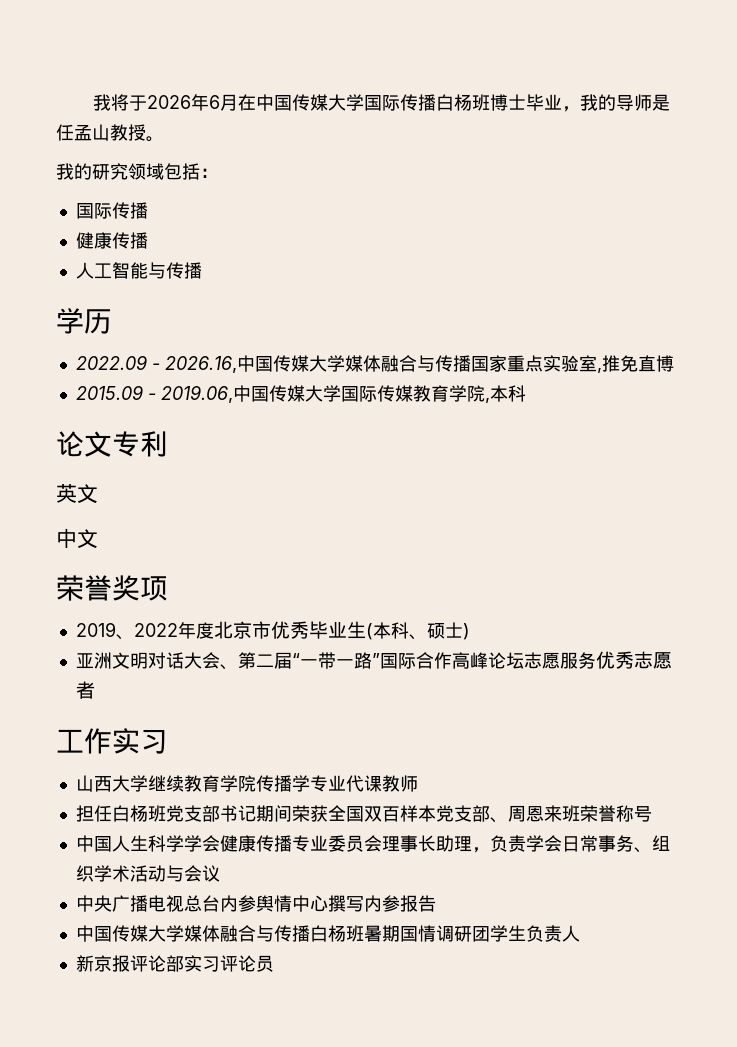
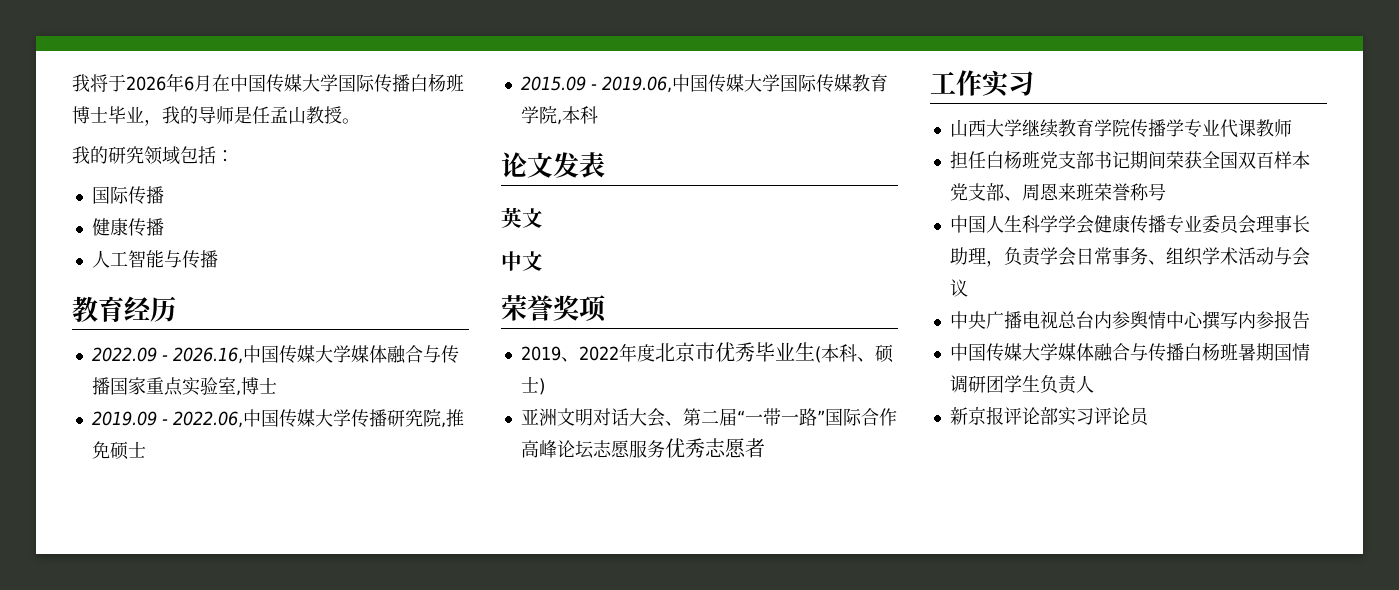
- 学历
+ 教育经历
- 2022.09 - 2026.16,中国传媒大学媒体融合与传播国家重点实验室,推免直博
+ 2022.09 - 2026.16,中国传媒大学媒体融合与传播国家重点实验室,博士
+ 2019.09 - 2022.06,中国传媒大学传播研究院,推免硕士
- 论文专利
+ 论文发表

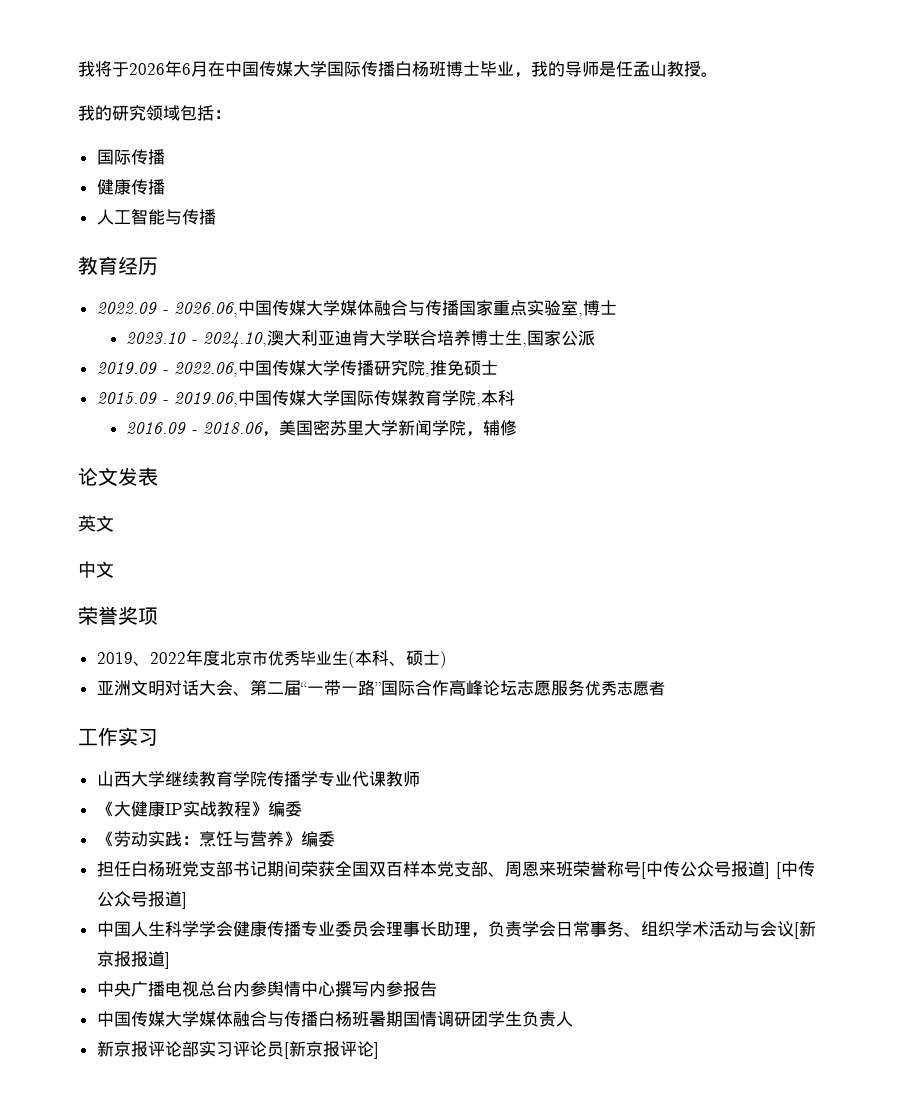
- 2022.09 - 2026.16,中国传媒大学媒体融合与传播国家重点实验室,博士
+ 2022.09 - 2026.06,中国传媒大学媒体融合与传播国家重点实验室,博士
+ 2023.10 - 2024.10,澳大利亚迪肯大学联合培养博士生,国家公派
+ 2016.09 - 2018.06，美国密苏里大学新闻学院，辅修
+ 《大健康IP实战教程》编委
+ 《劳动实践：烹饪与营养》编委
- 担任白杨班党支部书记期间荣获全国双百样本党支部、周恩来班荣誉称号
+ 担任白杨班党支部书记期间荣获全国双百样本党支部、周恩来班荣誉称号[中传公众号报道] [中传公众号报道]
- 中国人生科学学会健康传播专业委员会理事长助理，负责学会日常事务、组织学术活动与会议
+ 中国人生科学学会健康传播专业委员会理事长助理，负责学会日常事务、组织学术活动与会议[新京报报道]
- 新京报评论部实习评论员
+ 新京报评论部实习评论员[新京报评论]

